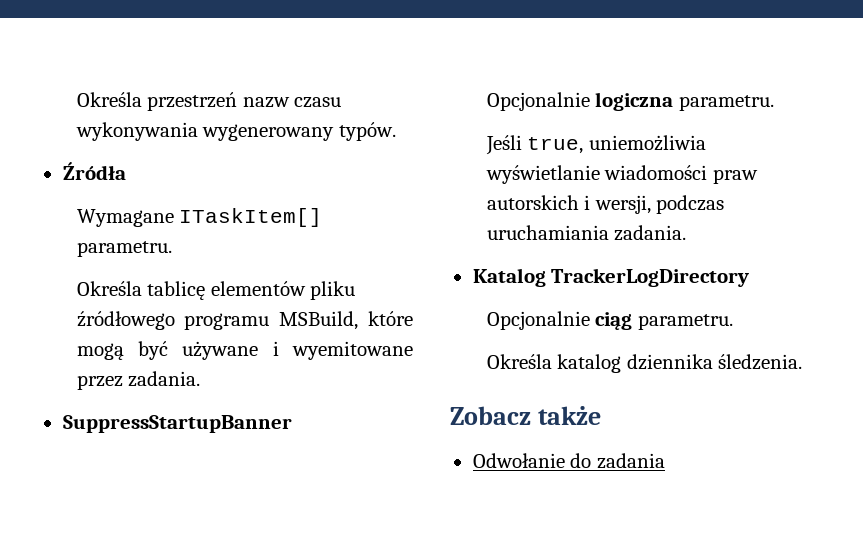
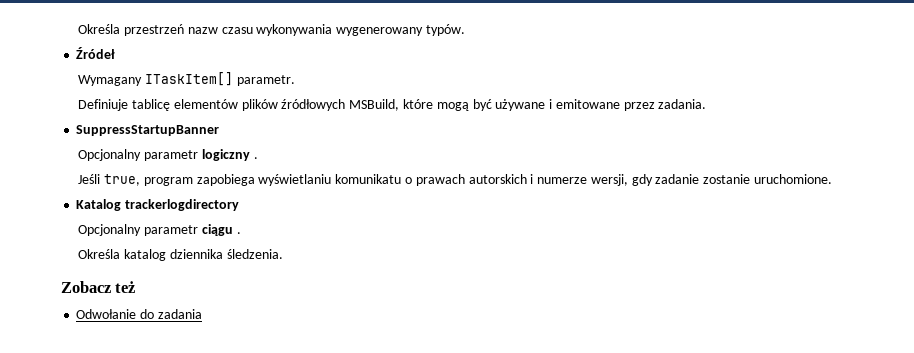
- Źródła
- Wymagane ITaskItem[] parametru.
- Określa tablicę elementów pliku źródłowego programu MSBuild, które mogą być używane i wyemitowane przez zadania.
+ Źródeł
+ Wymagany ITaskItem[] parametr.
+ Definiuje tablicę elementów plików źródłowych MSBuild, które mogą być używane i emitowane przez zadania.
- Opcjonalnie logiczna parametru.
- Jeśli true, uniemożliwia wyświetlanie wiadomości praw autorskich i wersji, podczas uruchamiania zadania.
- Katalog TrackerLogDirectory
- Opcjonalnie ciąg parametru.
+ Opcjonalny parametr logiczny .
+ Jeśli true, program zapobiega wyświetlaniu komunikatu o prawach autorskich i numerze wersji, gdy zadanie zostanie uruchomione.
+ Katalog trackerlogdirectory
+ Opcjonalny parametr ciągu .
- Zobacz także
+ Zobacz też

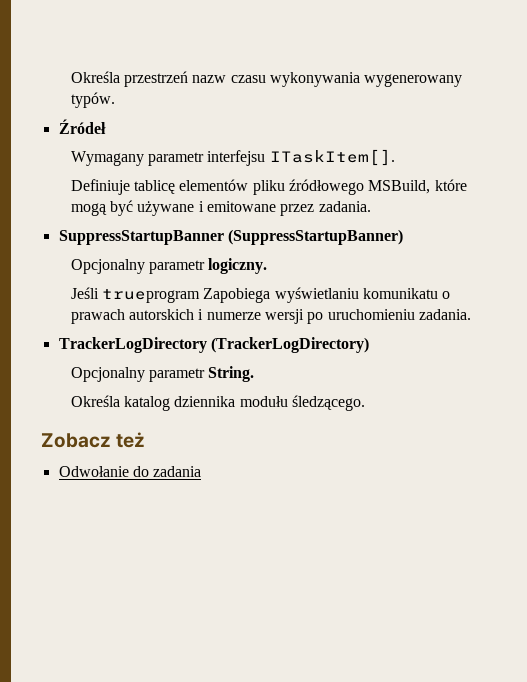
- Wymagany ITaskItem[] parametr.
+ Wymagany parametr interfejsu ITaskItem[].
- Definiuje tablicę elementów plików źródłowych MSBuild, które mogą być używane i emitowane przez zadania.
+ Definiuje tablicę elementów pliku źródłowego MSBuild, które mogą być używane i emitowane przez zadania.
- SuppressStartupBanner
- Opcjonalny parametr logiczny .
+ SuppressStartupBanner (SuppressStartupBanner)
+ Opcjonalny parametr logiczny.
- Jeśli true, program zapobiega wyświetlaniu komunikatu o prawach autorskich i numerze wersji, gdy zadanie zostanie uruchomione.
- Katalog trackerlogdirectory
- Opcjonalny parametr ciągu .
+ Jeśli trueprogram Zapobiega wyświetlaniu komunikatu o prawach autorskich i numerze wersji po uruchomieniu zadania.
+ TrackerLogDirectory (TrackerLogDirectory)
+ Opcjonalny parametr String.
- Określa katalog dziennika śledzenia.
+ Określa katalog dziennika modułu śledzącego.

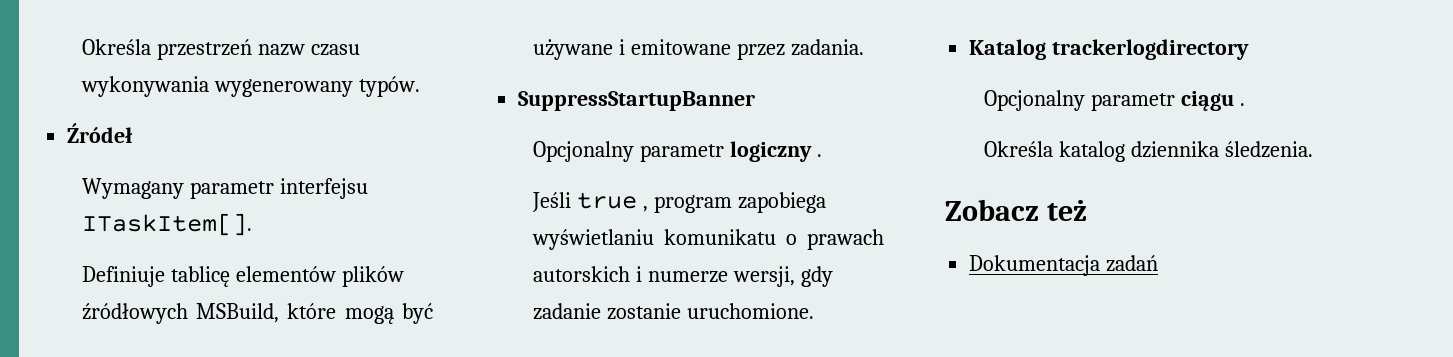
- Definiuje tablicę elementów pliku źródłowego MSBuild, które mogą być używane i emitowane przez zadania.
+ Definiuje tablicę elementów plików źródłowych MSBuild, które mogą być używane i emitowane przez zadania.
- SuppressStartupBanner (SuppressStartupBanner)
- Opcjonalny parametr logiczny.
+ SuppressStartupBanner
+ Opcjonalny parametr logiczny .
- Jeśli trueprogram Zapobiega wyświetlaniu komunikatu o prawach autorskich i numerze wersji po uruchomieniu zadania.
- TrackerLogDirectory (TrackerLogDirectory)
- Opcjonalny parametr String.
+ Jeśli true , program zapobiega wyświetlaniu komunikatu o prawach autorskich i numerze wersji, gdy zadanie zostanie uruchomione.
+ Katalog trackerlogdirectory
+ Opcjonalny parametr ciągu .
- Określa katalog dziennika modułu śledzącego.
+ Określa katalog dziennika śledzenia.
- Odwołanie do zadania
+ Dokumentacja zadań

